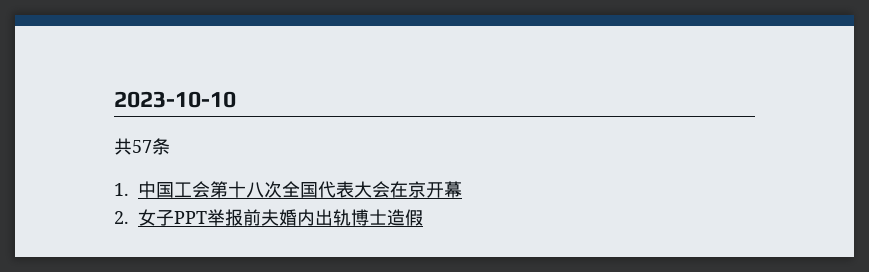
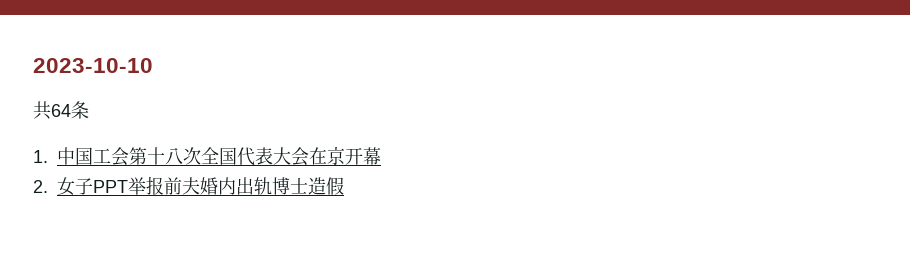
- 共57条
+ 共64条

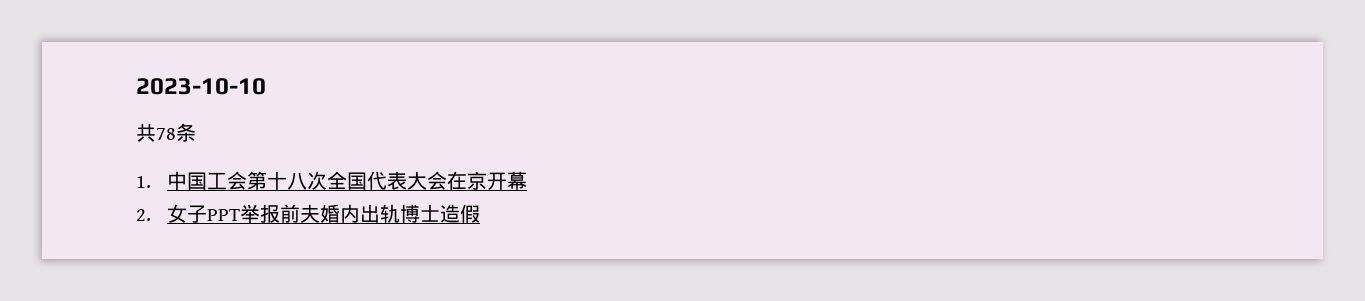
- 共64条
+ 共78条

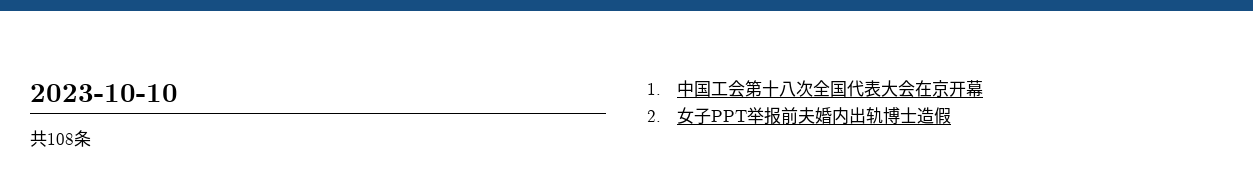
- 共78条
+ 共108条

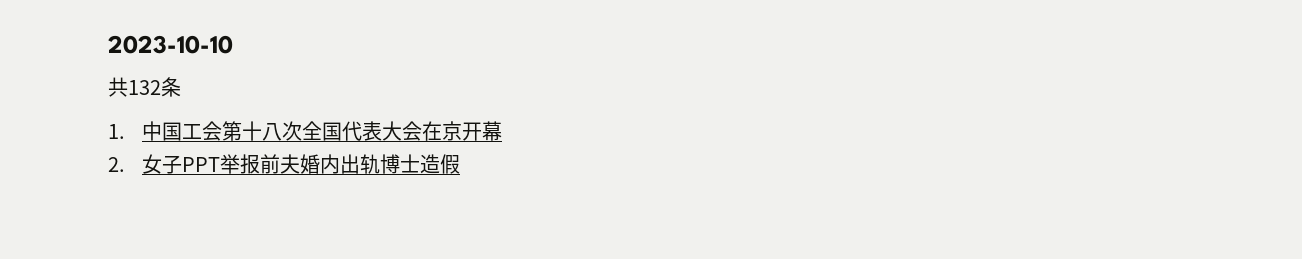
- 共108条
+ 共132条

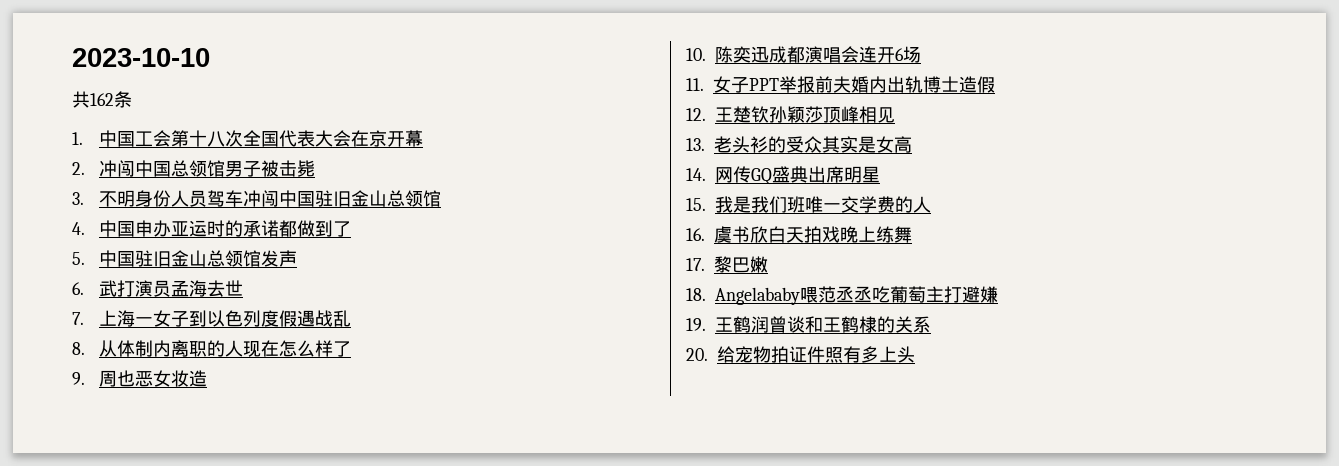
- 共132条
+ 共162条
- 2.女子PPT举报前夫婚内出轨博士造假
+ 2.冲闯中国总领馆男子被击毙
+ 3.不明身份人员驾车冲闯中国驻旧金山总领馆
+ 4.中国申办亚运时的承诺都做到了
+ 5.中国驻旧金山总领馆发声
+ 6.武打演员孟海去世
+ 7.上海一女子到以色列度假遇战乱
+ 8.从体制内离职的人现在怎么样了
+ 9.周也恶女妆造
+ 10.陈奕迅成都演唱会连开6场
+ 11.女子PPT举报前夫婚内出轨博士造假
+ 12.王楚钦孙颖莎顶峰相见
+ 13.老头衫的受众其实是女高
+ 14.网传GQ盛典出席明星
+ 15.我是我们班唯一交学费的人
+ 16.虞书欣白天拍戏晚上练舞
+ 17.黎巴嫩
+ 18. Angelababy喂范丞丞吃葡萄主打避嫌
+ 19.王鹤润曾谈和王鹤棣的关系
+ 20.给宠物拍证件照有多上头

